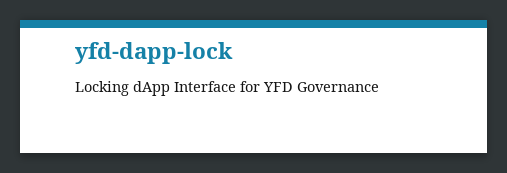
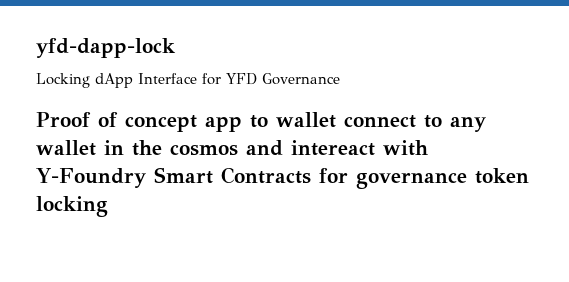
+ Proof of concept app to wallet connect to any wallet in the cosmos and intereact with Y-Foundry Smart Contracts for governance token locking

